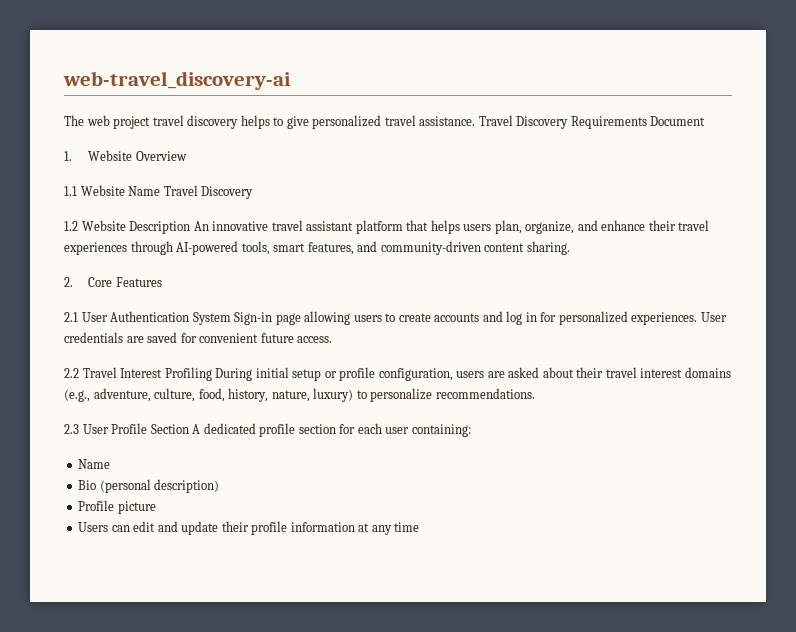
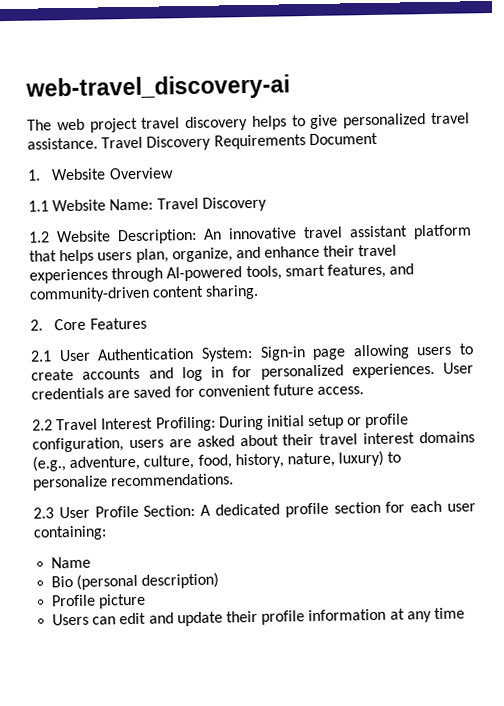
- 1.1 Website Name Travel Discovery
+ 1.1 Website Name: Travel Discovery
- 1.2 Website Description An innovative travel assistant platform that helps users plan, organize, and enhance their travel experiences through AI-powered tools, smart features, and community-driven content sharing.
+ 1.2 Website Description: An innovative travel assistant platform that helps users plan, organize, and enhance their travel experiences through AI-powered tools, smart features, and community-driven content sharing.
- 2.1 User Authentication System Sign-in page allowing users to create accounts and log in for personalized experiences.
+ 2.1 User Authentication System: Sign-in page allowing users to create accounts and log in for personalized experiences.
- 2.2 Travel Interest Profiling During initial setup or profile configuration, users are asked about their travel interest domains (e.g., adventure, culture, food, history, nature, luxury) to personalize recommendations.
+ 2.2 Travel Interest Profiling: During initial setup or profile configuration, users are asked about their travel interest domains (e.g., adventure, culture, food, history, nature, luxury) to personalize recommendations.
- 2.3 User Profile Section A dedicated profile section for each user containing:
+ 2.3 User Profile Section: A dedicated profile section for each user containing:

